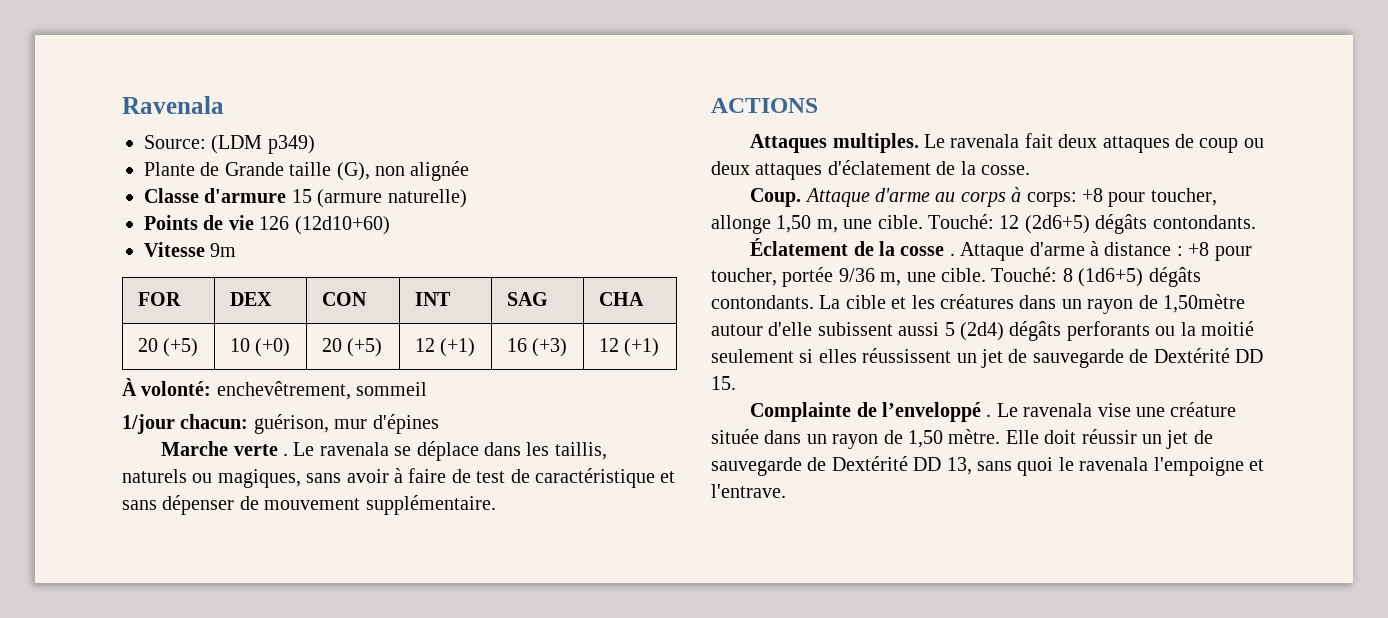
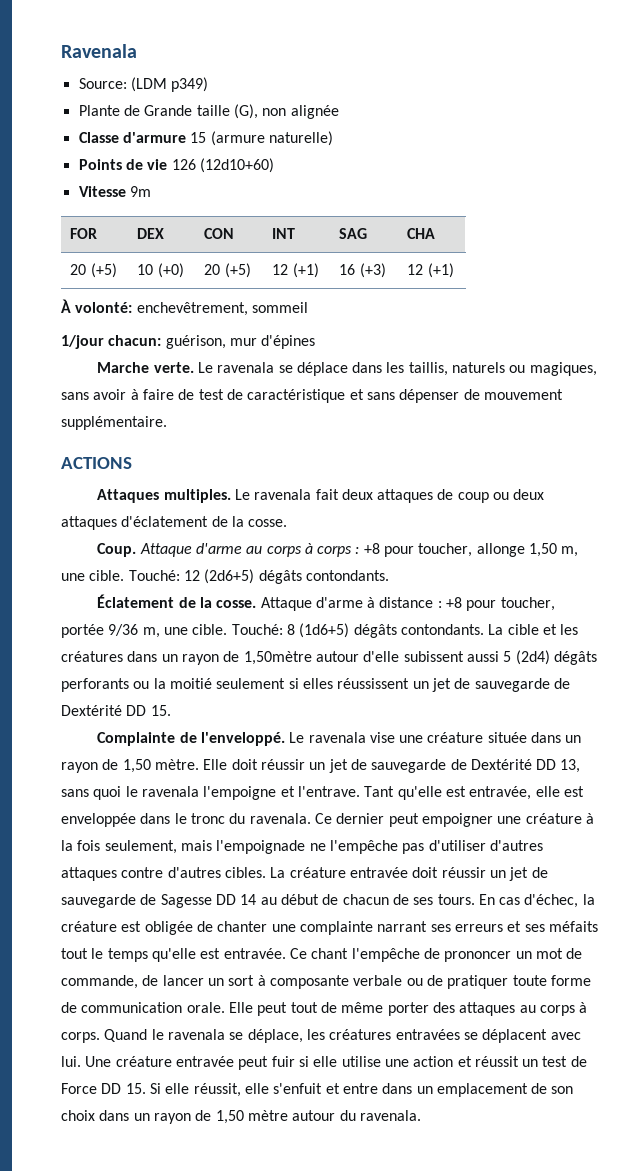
- Marche verte .
+ Marche verte.
- Attaque d'arme au corps à corps: +8 pour toucher, allonge 1,50 m, une cible.
+ Attaque d'arme au corps à corps : +8 pour toucher, allonge 1,50 m, une cible.
- Éclatement de la cosse .
+ Éclatement de la cosse.
- Complainte de l’enveloppé .
+ Complainte de l'enveloppé.
+ Tant qu'elle est entravée, elle est enveloppée dans le tronc du ravenala. Ce dernier peut empoigner une créature à la fois seulement, mais l'empoignade ne l'empêche pas d'utiliser d'autres attaques contre d'autres cibles. La créature entravée doit réussir un jet de sauvegarde de Sagesse DD 14 au début de chacun de ses tours. En cas d'échec, la créature est obligée de chanter une complainte narrant ses erreurs et ses méfaits tout le temps qu'elle est entravée. Ce chant l'empêche de prononcer un mot de commande, de lancer un sort à composante verbale ou de pratiquer toute forme de communication orale. Elle peut tout de même porter des attaques au corps à corps. Quand le ravenala se déplace, les créatures entravées se déplacent avec lui. Une créature entravée peut fuir si elle utilise une action et réussit un test de Force DD 15. Si elle réussit, elle s'enfuit et entre dans un emplacement de son choix dans un rayon de 1,50 mètre autour du ravenala.

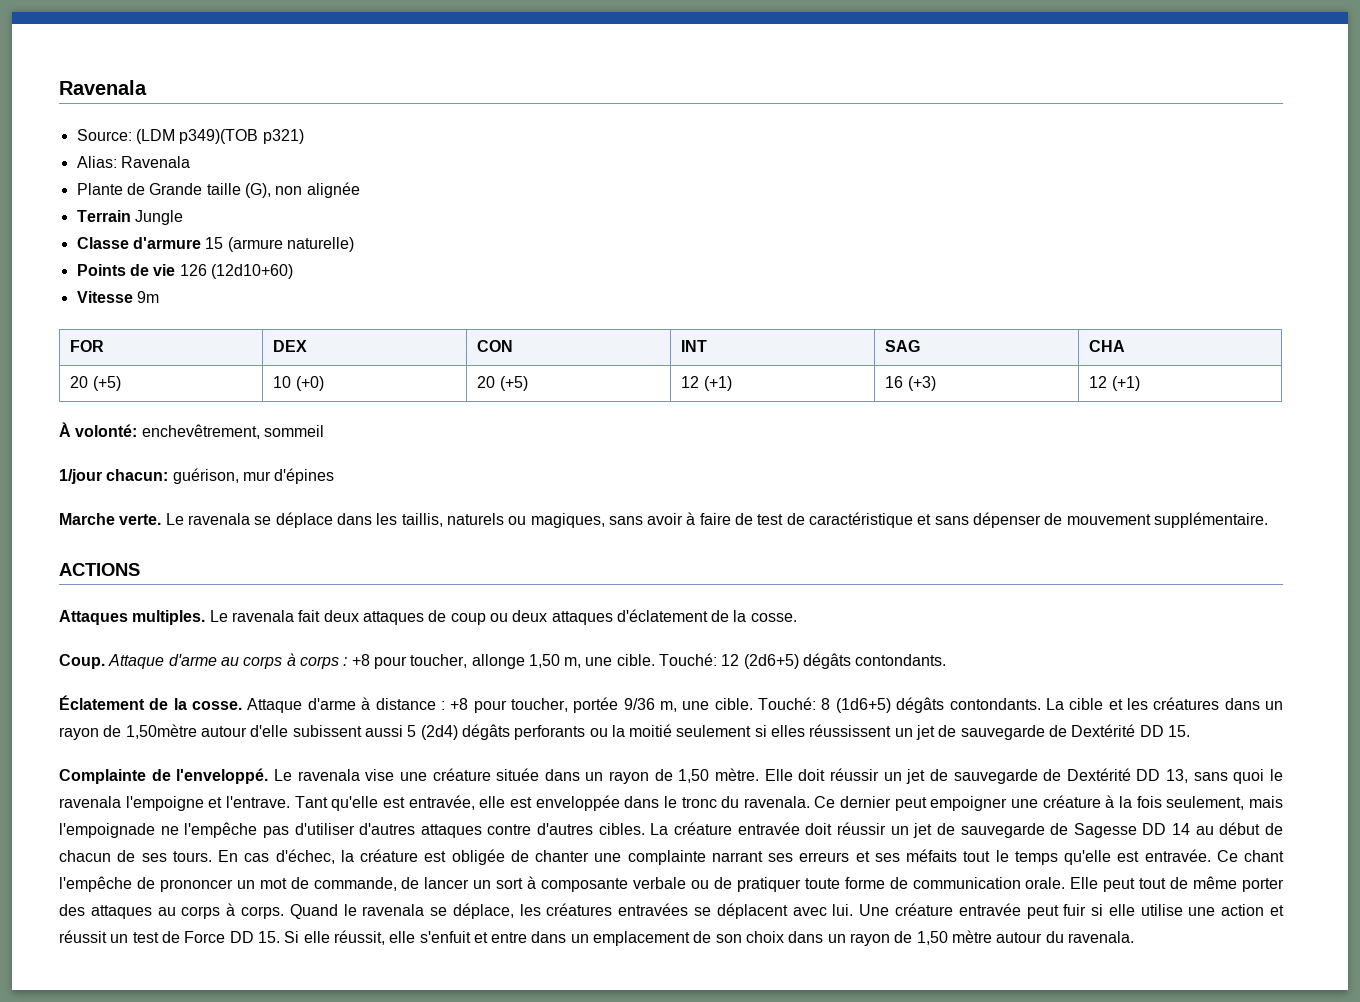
- Source: (LDM p349)
+ Source: (LDM p349)(TOB p321)
+ Alias: Ravenala
+ Terrain Jungle

